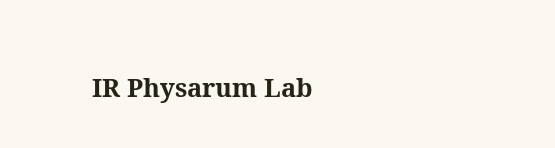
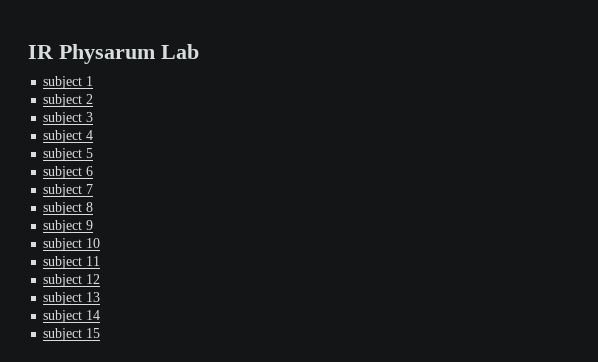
+ subject 1
+ subject 2
+ subject 3
+ subject 4
+ subject 5
+ subject 6
+ subject 7
+ subject 8
+ subject 9
+ subject 10
+ subject 11
+ subject 12
+ subject 13
+ subject 14
+ subject 15

